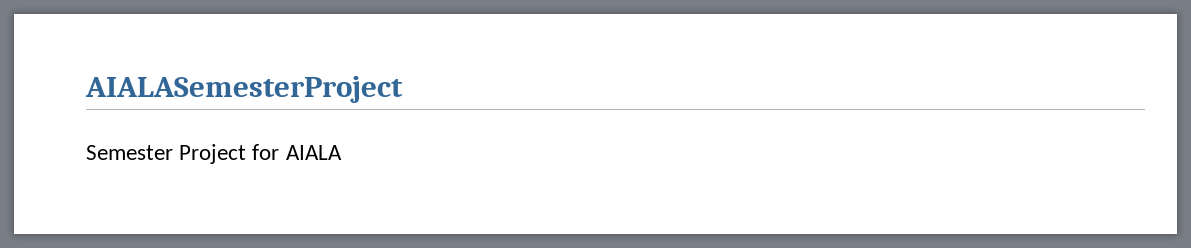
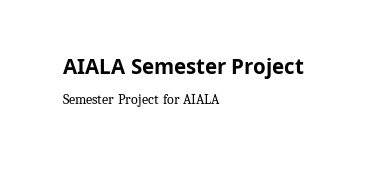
- AIALASemesterProject
+ AIALA Semester Project

